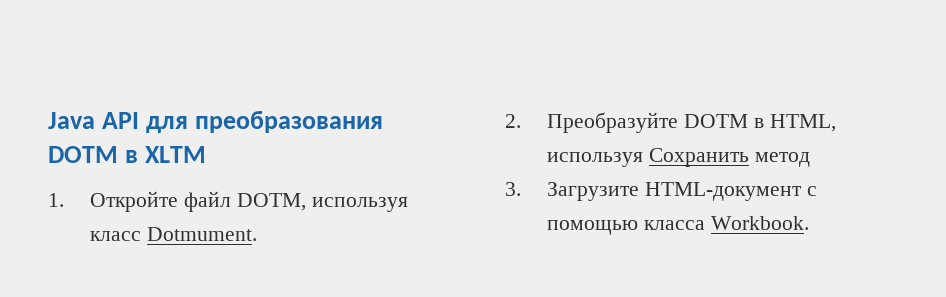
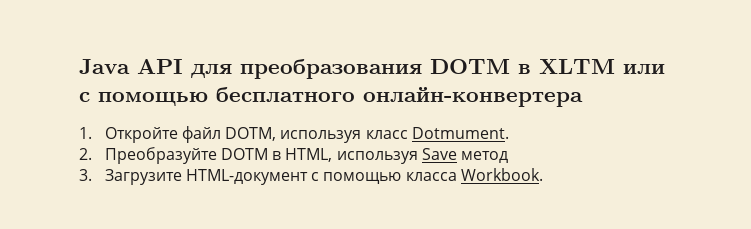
- Java API для преобразования DOTM в XLTM
+ Java API для преобразования DOTM в XLTM или с помощью бесплатного онлайн-конвертера
- 2. Преобразуйте DOTM в HTML, используя Сохранить метод
+ 2. Преобразуйте DOTM в HTML, используя Save метод

